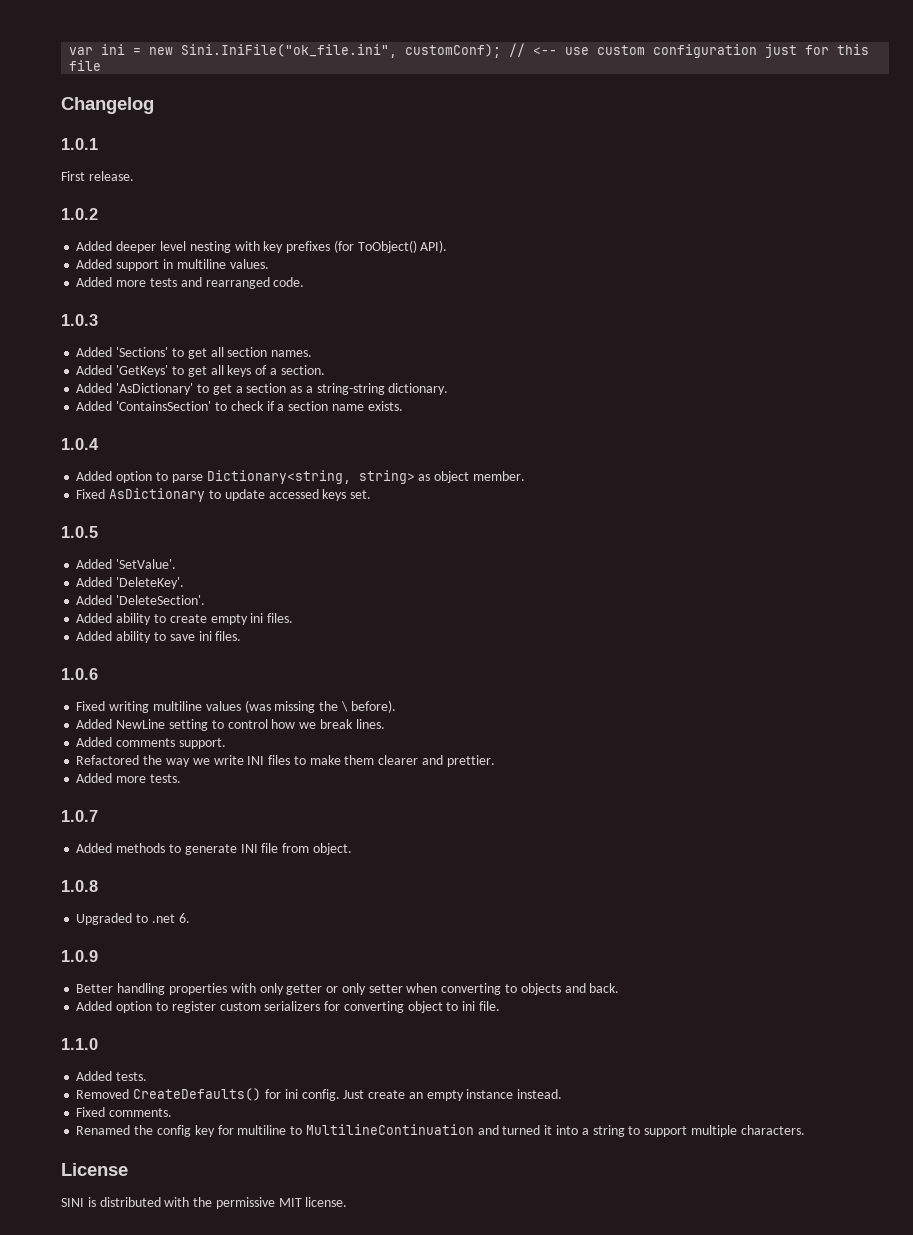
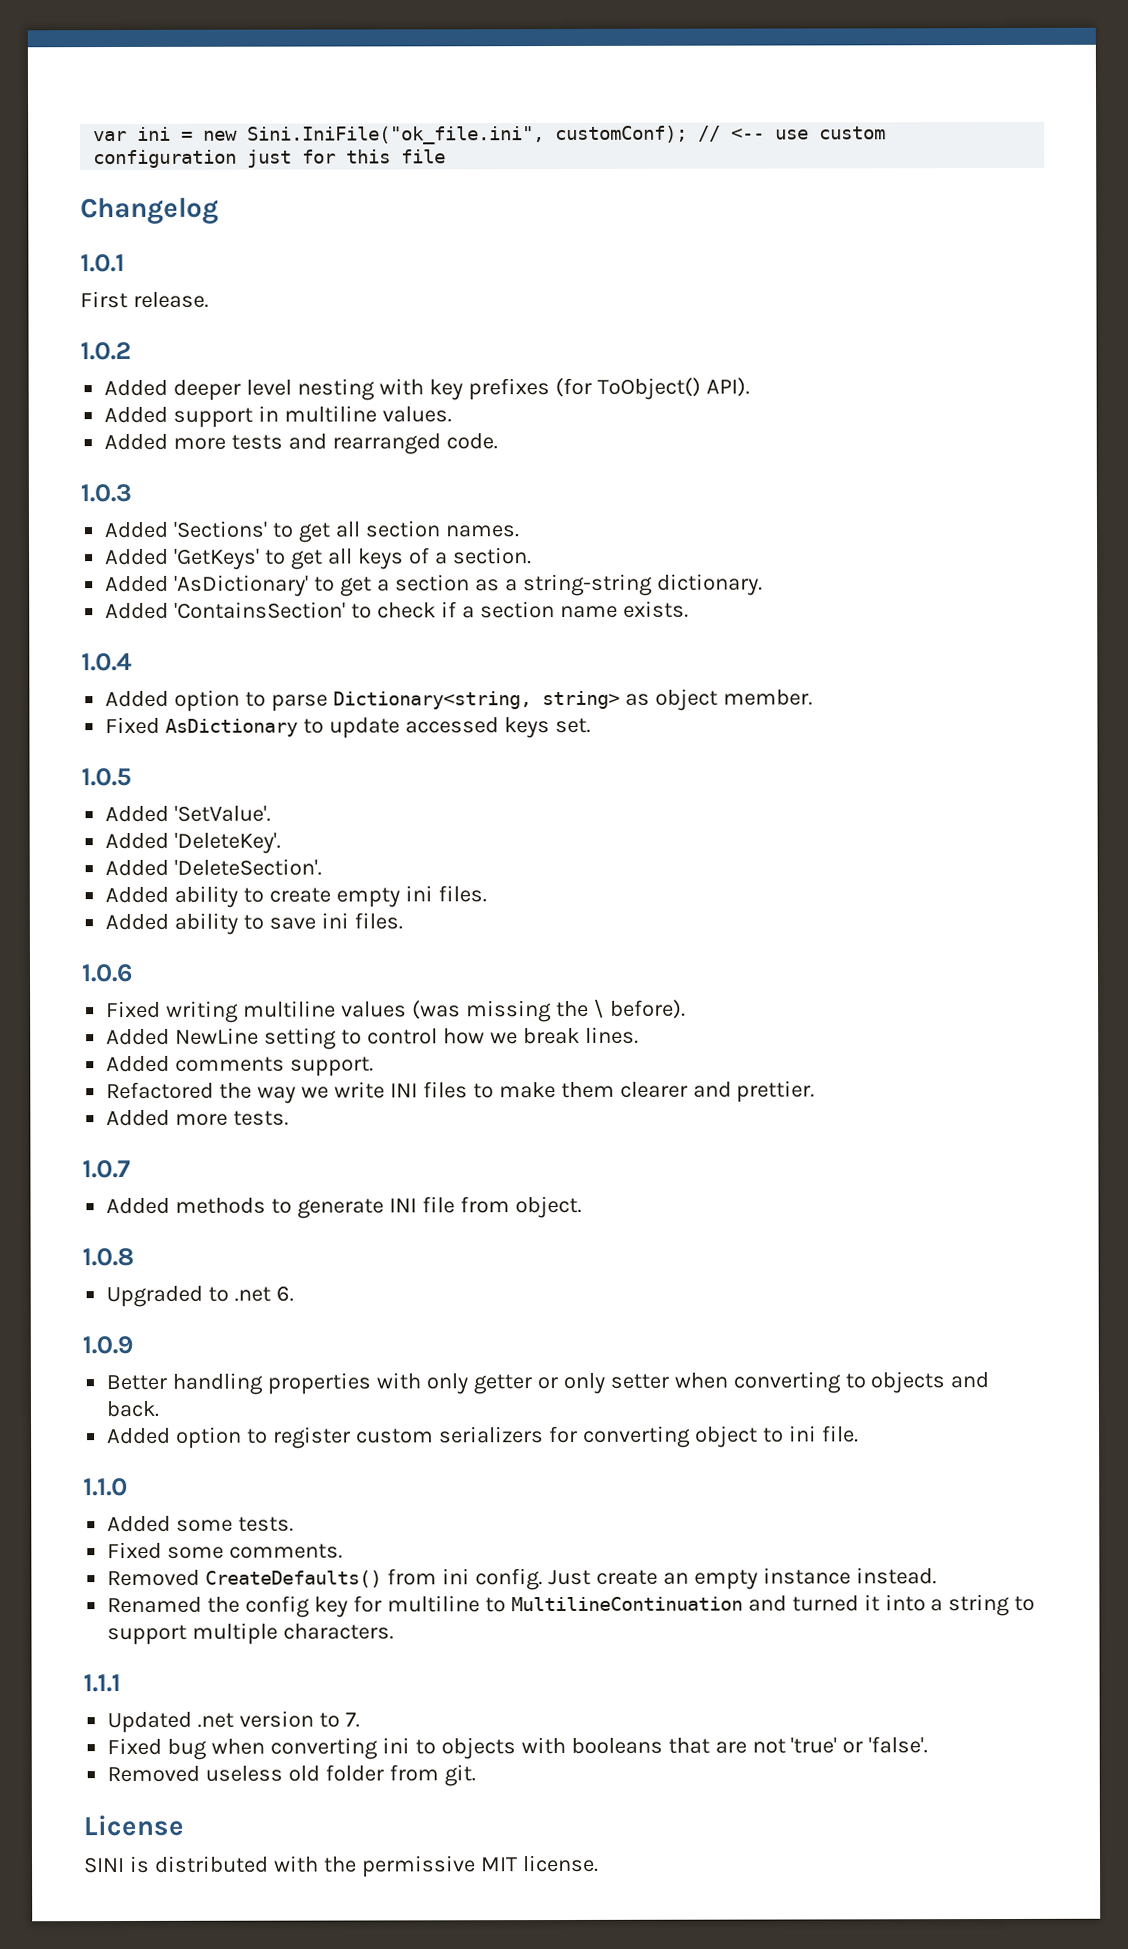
- Added tests.
+ Added some tests.
+ Fixed some comments.
- Removed CreateDefaults() for ini config.
+ Removed CreateDefaults() from ini config.
- Fixed comments.
+ 1.1.1
+ Updated .net version to 7.
+ Fixed bug when converting ini to objects with booleans that are not 'true' or 'false'.
+ Removed useless old folder from git.

